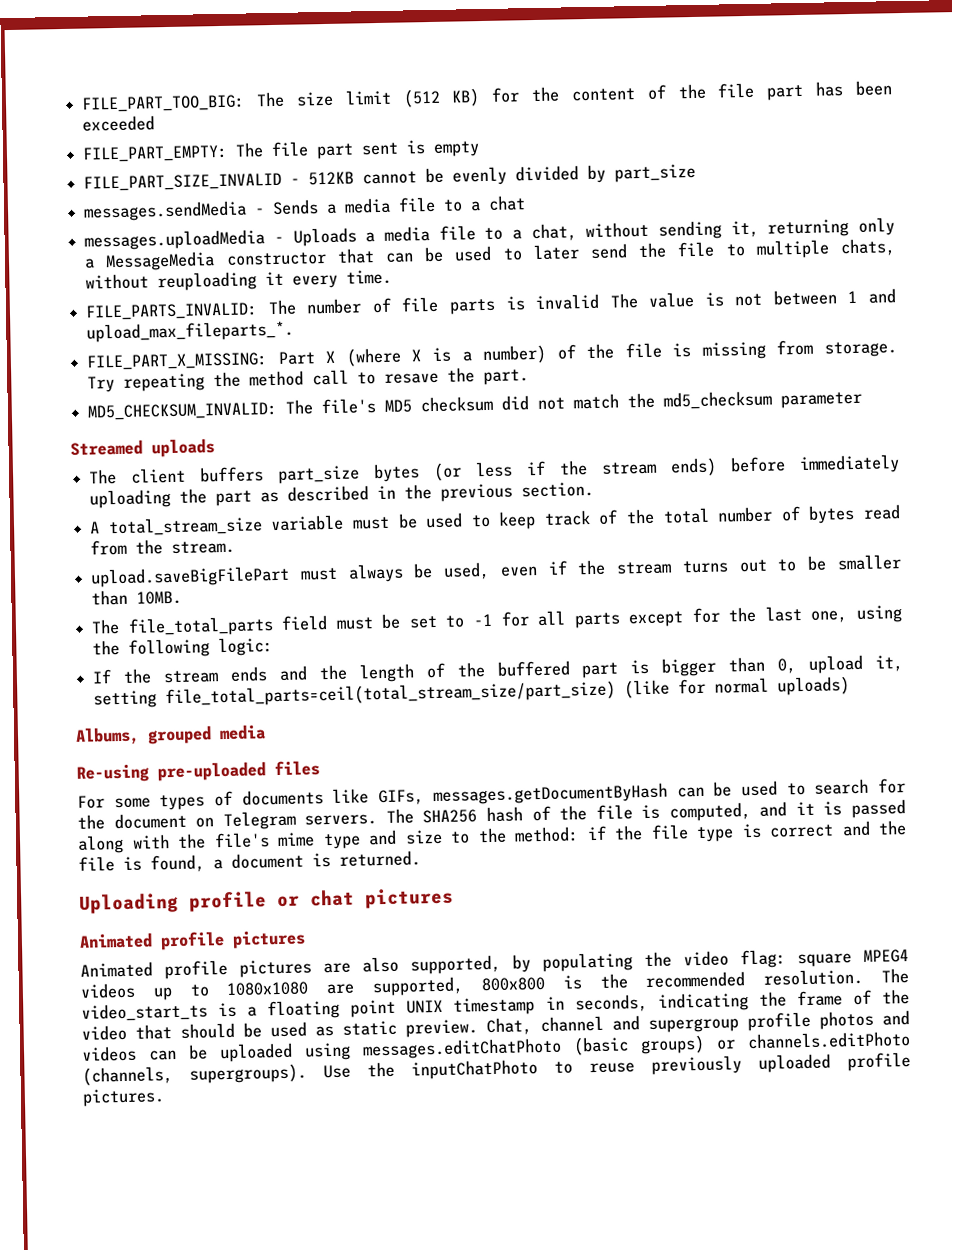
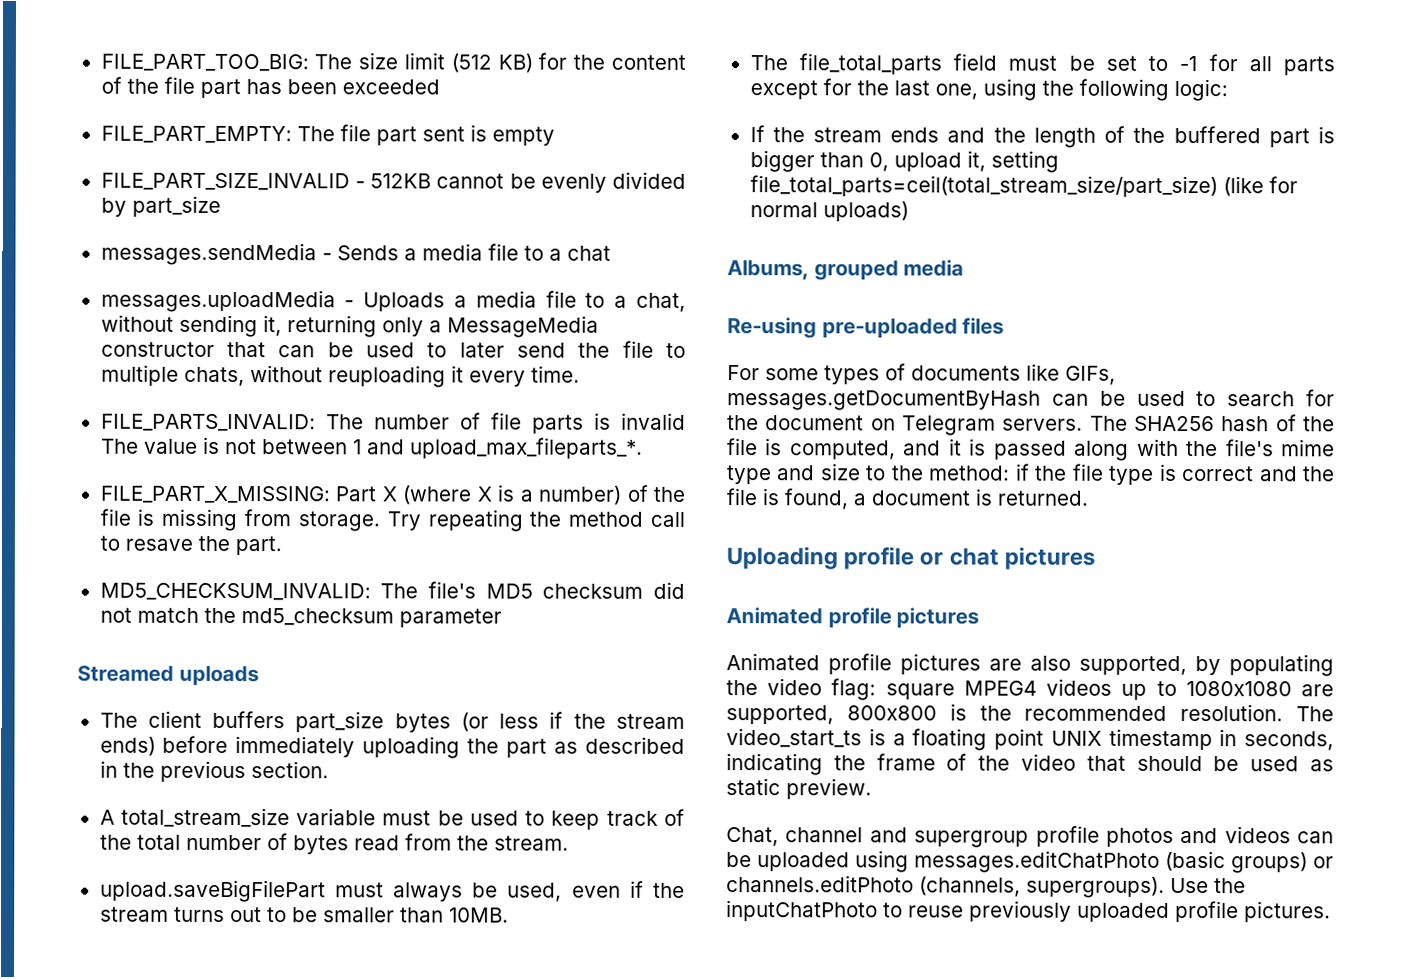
- The video_start_ts is a floating point UNIX timestamp in seconds, indicating the frame of the video that should be used as static preview. Chat, channel and supergroup profile photos and videos can be uploaded using messages.editChatPhoto (basic groups) or channels.editPhoto (channels, supergroups).
+ The video_start_ts is a floating point UNIX timestamp in seconds, indicating the frame of the video that should be used as static preview.
+ Chat, channel and supergroup profile photos and videos can be uploaded using messages.editChatPhoto (basic groups) or channels.editPhoto (channels, supergroups).

